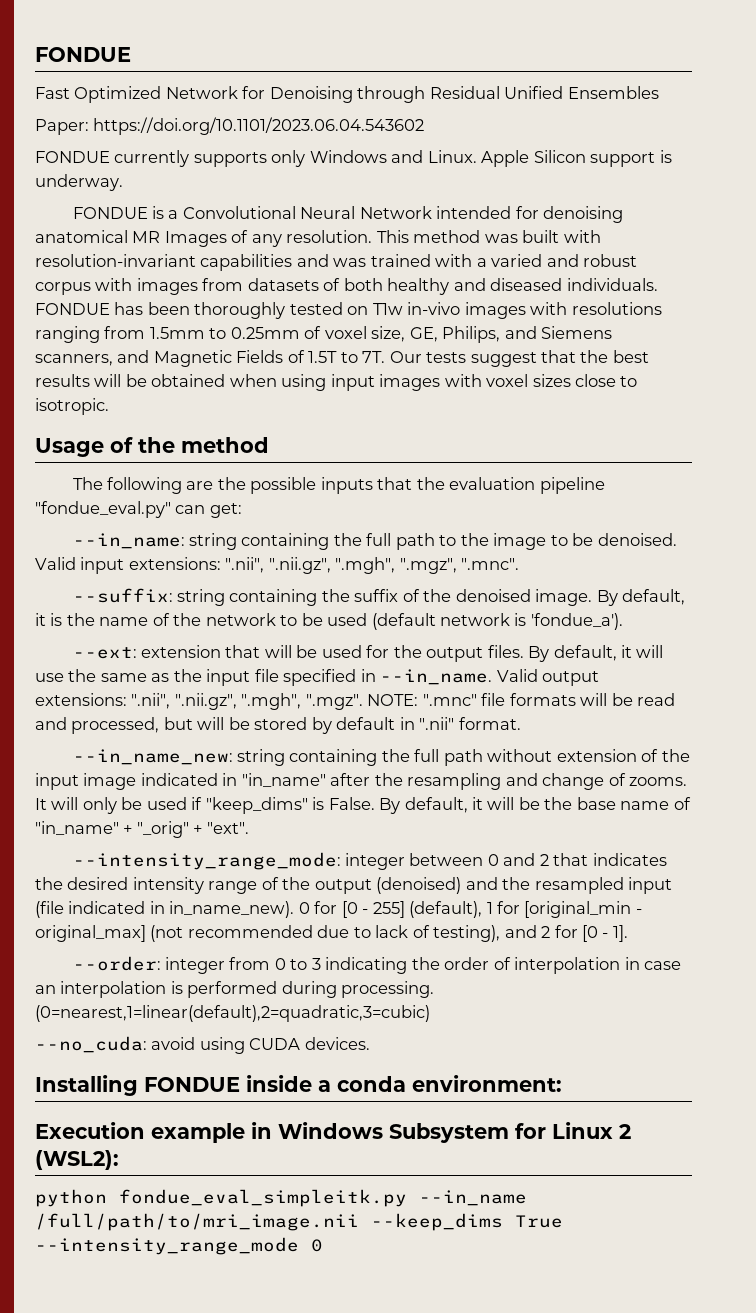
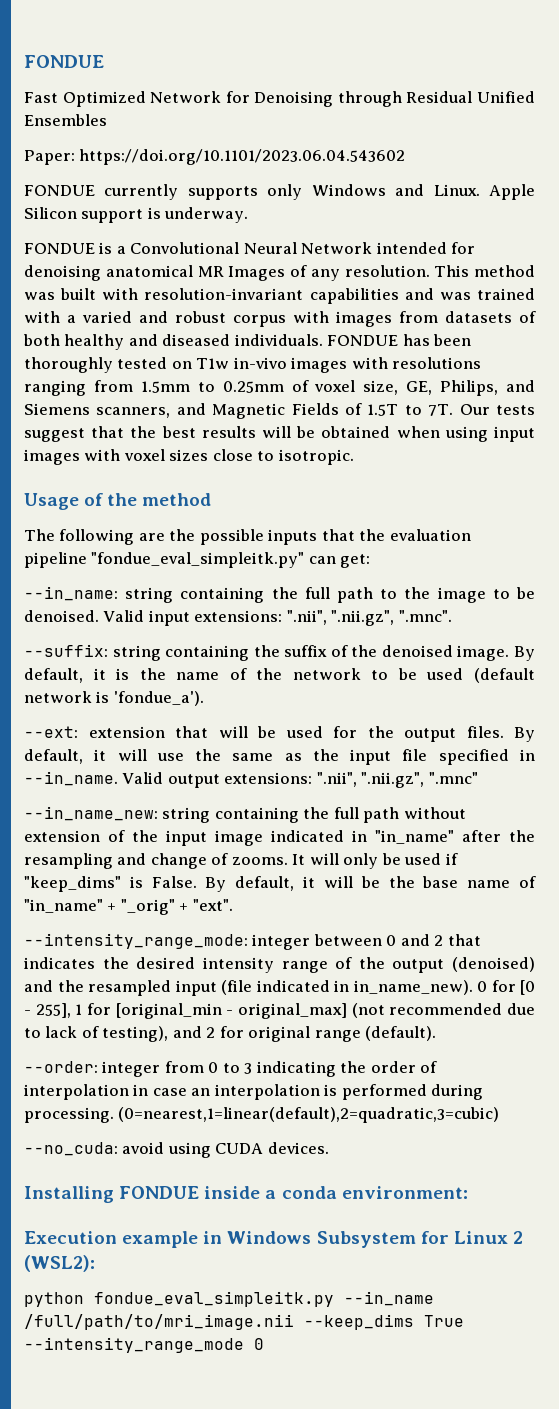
- The following are the possible inputs that the evaluation pipeline "fondue_eval.py" can get:
+ The following are the possible inputs that the evaluation pipeline "fondue_eval_simpleitk.py" can get:
- Valid input extensions: ".nii", ".nii.gz", ".mgh", ".mgz", ".mnc".
+ Valid input extensions: ".nii", ".nii.gz", ".mnc".
- Valid output extensions: ".nii", ".nii.gz", ".mgh", ".mgz". NOTE: ".mnc" file formats will be read and processed, but will be stored by default in ".nii" format.
+ Valid output extensions: ".nii", ".nii.gz", ".mnc"
- 0 for [0 - 255] (default), 1 for [original_min - original_max] (not recommended due to lack of testing), and 2 for [0 - 1].
+ 0 for [0 - 255], 1 for [original_min - original_max] (not recommended due to lack of testing), and 2 for original range (default).

